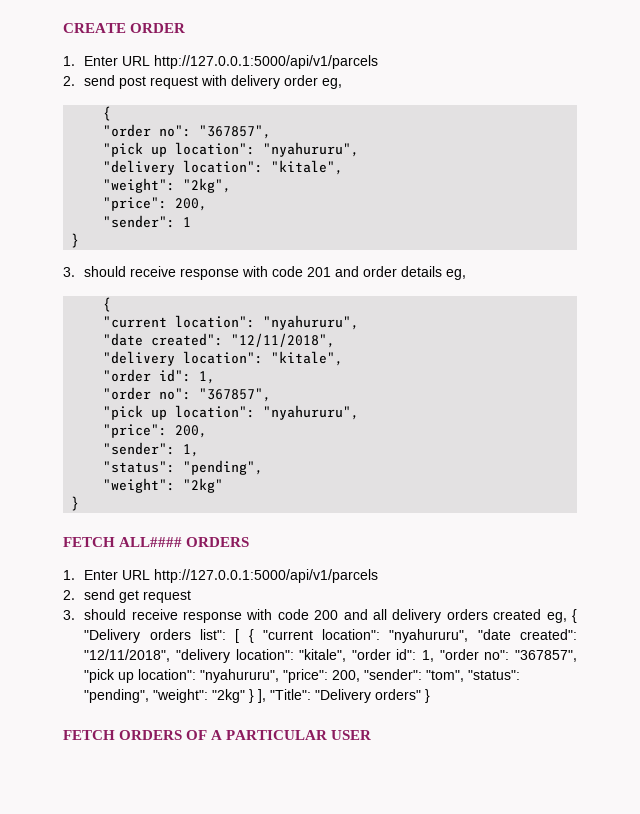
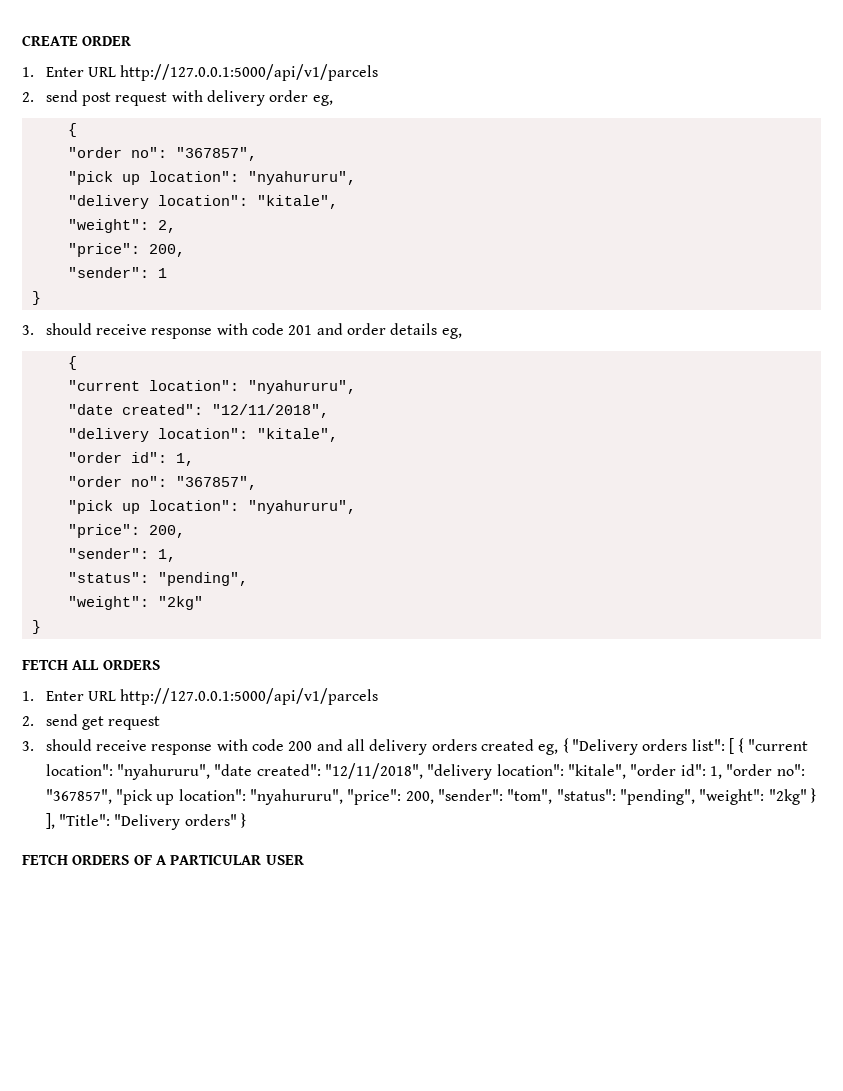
- "weight": "2kg",
+ "weight": 2,
- FETCH ALL#### ORDERS
+ FETCH ALL ORDERS

